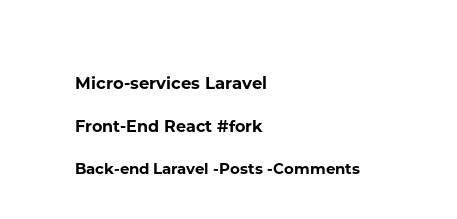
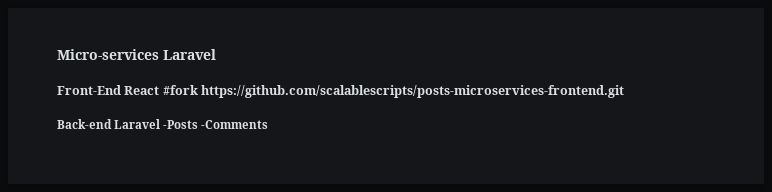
- Front-End React #fork
+ Front-End React #fork https://github.com/scalablescripts/posts-microservices-frontend.git

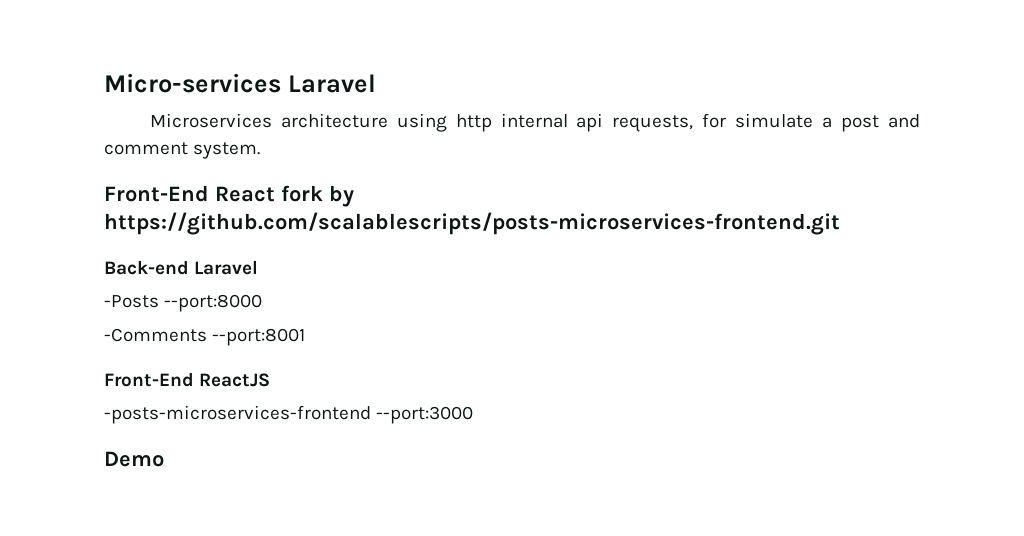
+ Microservices architecture using http internal api requests, for simulate a post and comment system.
- Front-End React #fork https://github.com/scalablescripts/posts-microservices-frontend.git
+ Front-End React fork by https://github.com/scalablescripts/posts-microservices-frontend.git
- Back-end Laravel -Posts -Comments
+ Back-end Laravel
+ -Posts --port:8000
+ -Comments --port:8001
+ Front-End ReactJS
+ -posts-microservices-frontend --port:3000
+ Demo

